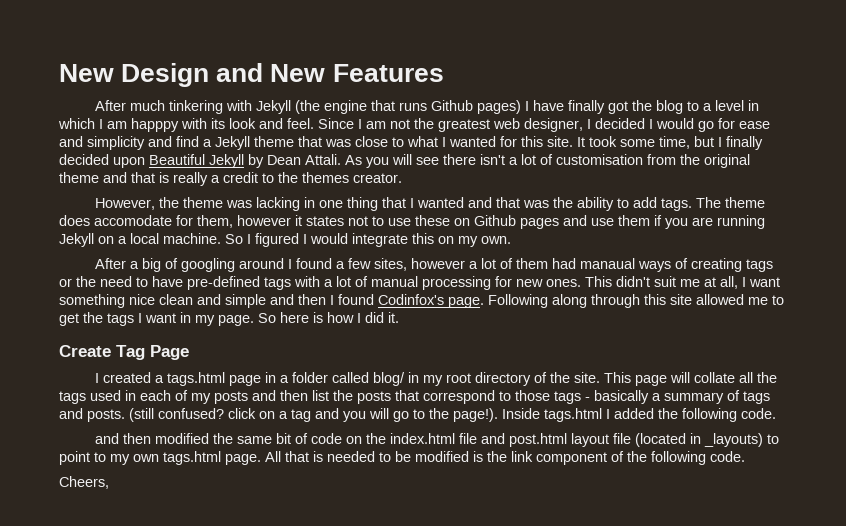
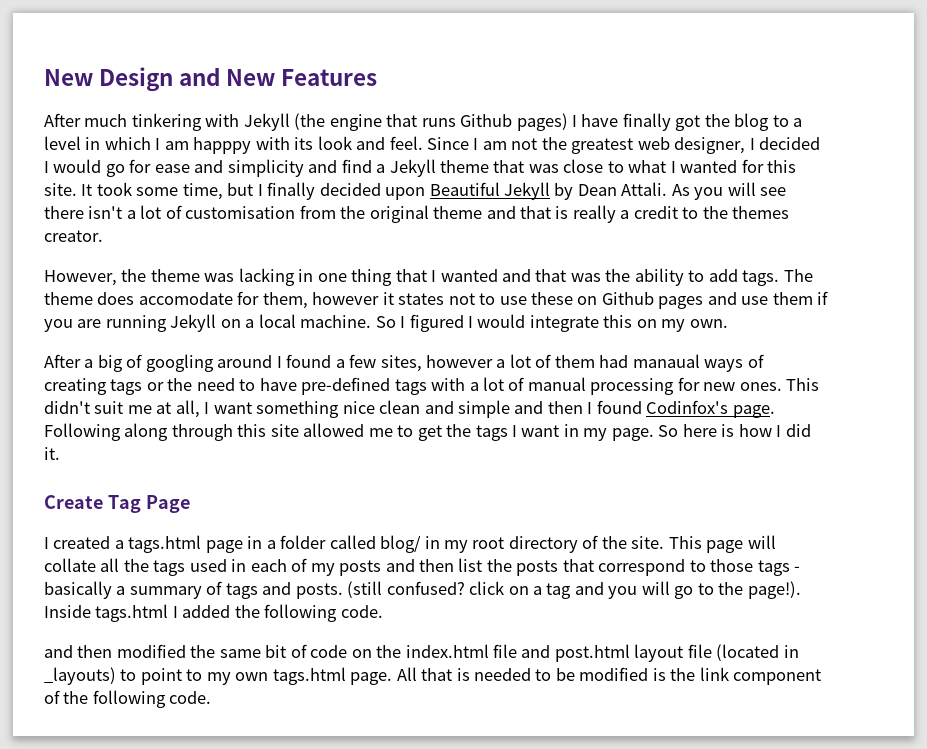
- Cheers,

